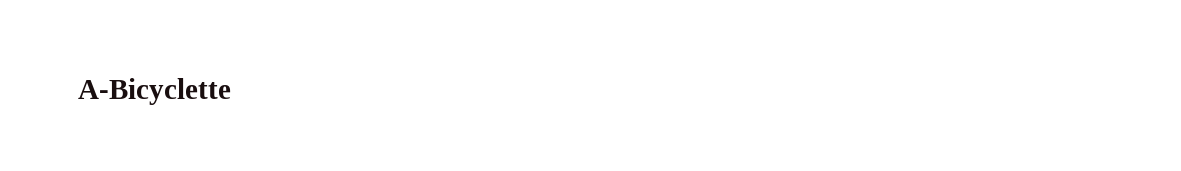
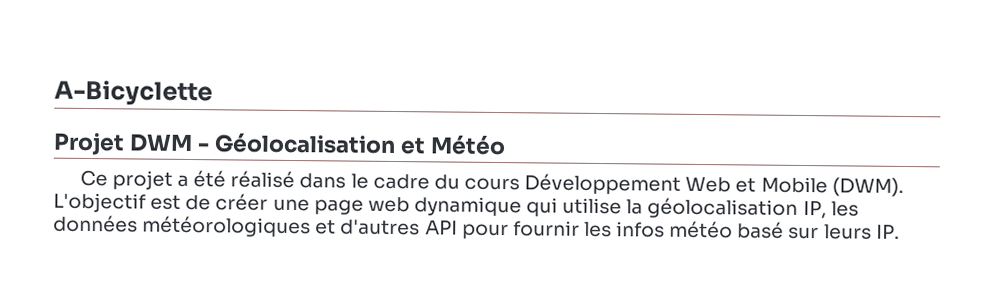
+ Projet DWM - Géolocalisation et Météo
+ Ce projet a été réalisé dans le cadre du cours Développement Web et Mobile (DWM). L'objectif est de créer une page web dynamique qui utilise la géolocalisation IP, les données météorologiques et d'autres API pour fournir les infos météo basé sur leurs IP.

